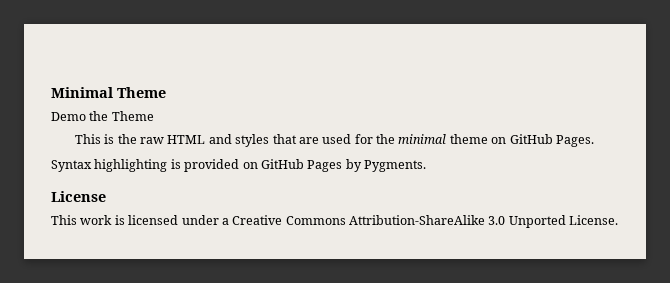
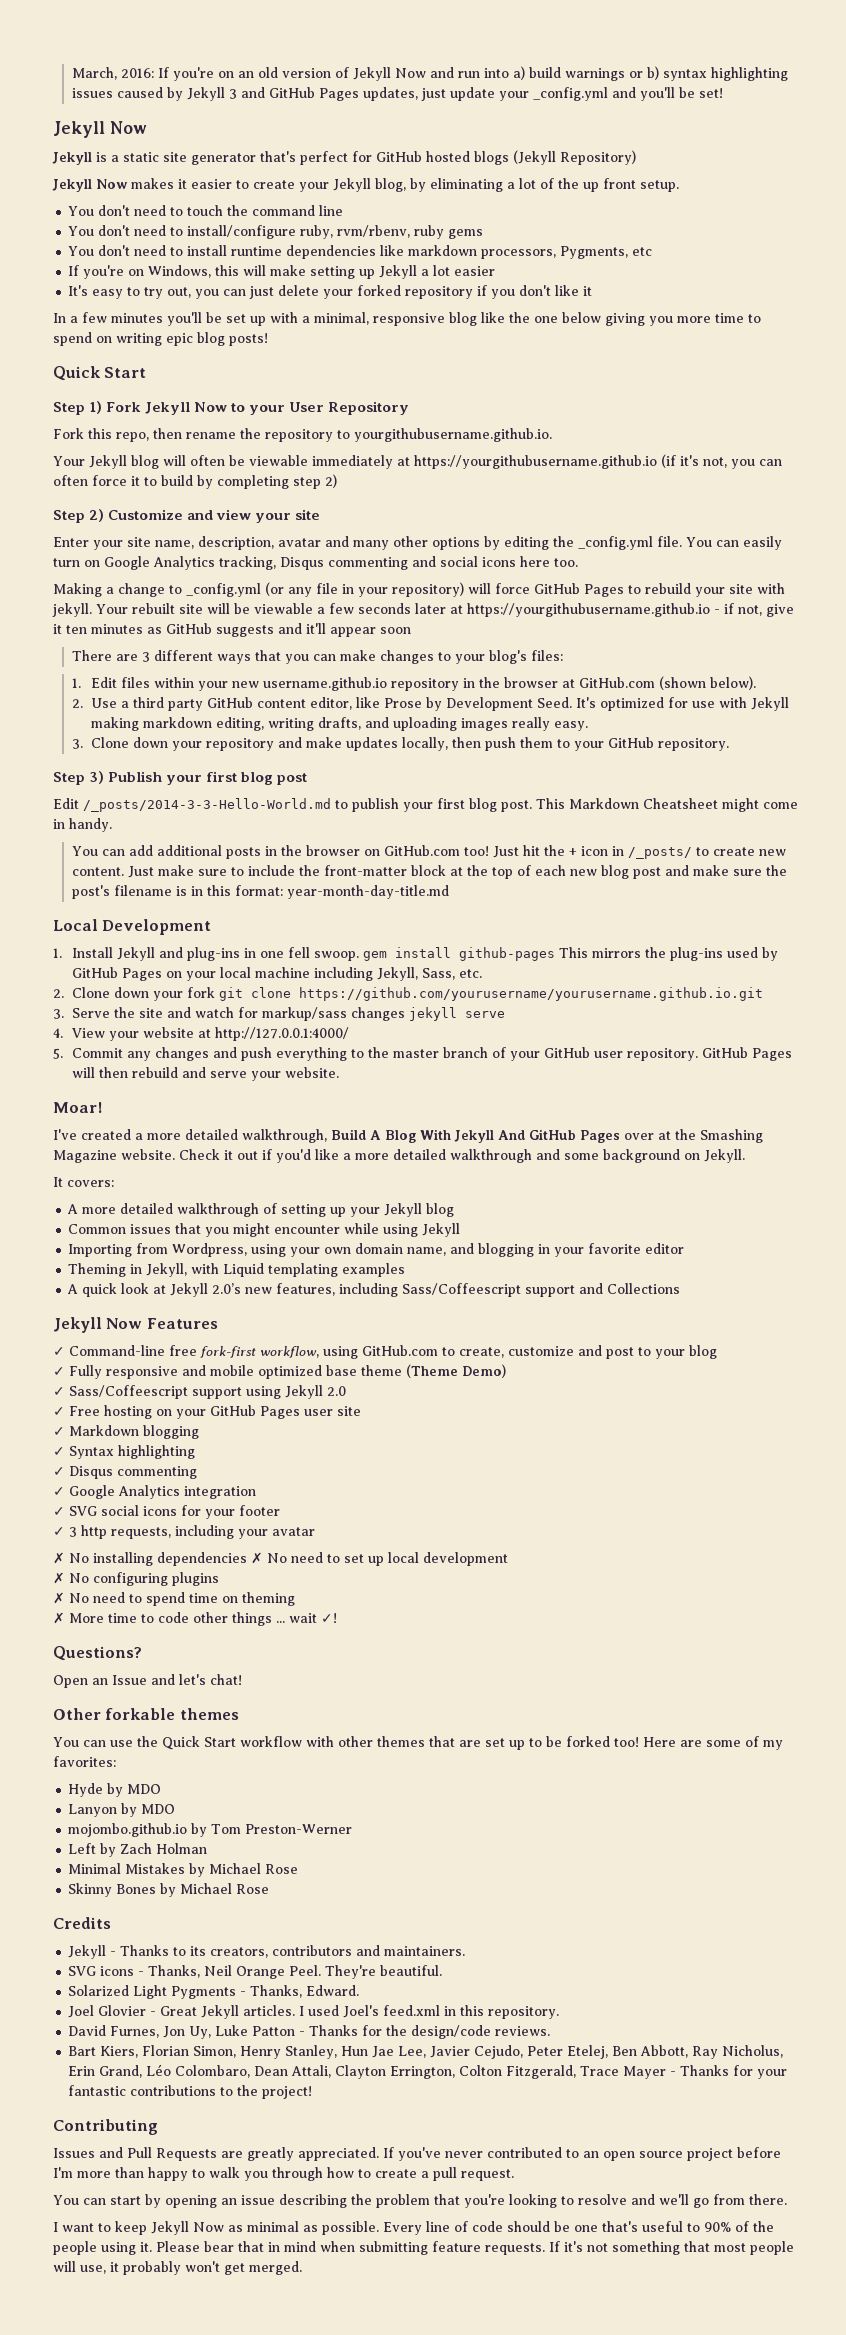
- Minimal Theme
- Demo the Theme
- This is the raw HTML and styles that are used for the minimal theme on GitHub Pages.
- Syntax highlighting is provided on GitHub Pages by Pygments.
- License
- This work is licensed under a Creative Commons Attribution-ShareAlike 3.0 Unported License.
+ March, 2016: If you're on an old version of Jekyll Now and run into a) build warnings or b) syntax highlighting issues caused by Jekyll 3 and GitHub Pages updates, just update your _config.yml and you'll be set!
+ Jekyll Now
+ Jekyll is a static site generator that's perfect for GitHub hosted blogs (Jekyll Repository)
+ Jekyll Now makes it easier to create your Jekyll blog, by eliminating a lot of the up front setup.
+ You don't need to touch the command line
+ You don't need to install/configure ruby, rvm/rbenv, ruby gems
+ You don't need to install runtime dependencies like markdown processors, Pygments, etc
+ If you're on Windows, this will make setting up Jekyll a lot easier
+ It's easy to try out, you can just delete your forked repository if you don't like it
+ In a few minutes you'll be set up with a minimal, responsive blog like the one below giving you more time to spend on writing epic blog posts!
+ Quick Start
+ Step 1) Fork Jekyll Now to your User Repository
+ Fork this repo, then rename the repository to yourgithubusername.github.io.
+ Your Jekyll blog will often be viewable immediately at https://yourgithubusername.github.io (if it's not, you can often force it to build by completing step 2)
+ Step 2) Customize and view your site
+ Enter your site name, description, avatar and many other options by editing the _config.yml file. You can easily turn on Google Analytics tracking, Disqus commenting and social icons here too.
+ Making a change to _config.yml (or any file in your repository) will force GitHub Pages to rebuild your site with jekyll. Your rebuilt site will be viewable a few seconds later at https://yourgithubusername.github.io - if not, give it ten minutes as GitHub suggests and it'll appear soon
+ There are 3 different ways that you can make changes to your blog's files:
+ 1. Edit files within your new username.github.io repository in the browser at GitHub.com (shown below).
+ 2. Use a third party GitHub content editor, like Prose by Development Seed. It's optimized for use with Jekyll making markdown editing, writing drafts, and uploading images really easy.
+ 3. Clone down your repository and make updates locally, then push them to your GitHub repository.
+ Step 3) Publish your first blog post
+ Edit /_posts/2014-3-3-Hello-World.md to publish your first blog post. This Markdown Cheatsheet might come in handy.
+ You can add additional posts in the browser on GitHub.com too! Just hit the + icon in /_posts/ to create new content. Just make sure to include the front-matter block at the top of each new blog post and make sure the post's filename is in this format: year-month-day-title.md
+ Local Development
+ 1. Install Jekyll and plug-ins in one fell swoop. gem install github-pages This mirrors the plug-ins used by GitHub Pages on your local machine including Jekyll, Sass, etc.
+ 2. Clone down your fork git clone https://github.com/yourusername/yourusername.github.io.git
+ 3. Serve the site and watch for markup/sass changes jekyll serve
+ 4. View your website at http://127.0.0.1:4000/
+ 5. Commit any changes and push everything to the master branch of your GitHub user repository. GitHub Pages will then rebuild and serve your website.
+ Moar!
+ I've created a more detailed walkthrough, Build A Blog With Jekyll And GitHub Pages over at the Smashing Magazine website. Check it out if you'd like a more detailed walkthrough and some background on Jekyll.
+ It covers:
+ A more detailed walkthrough of setting up your Jekyll blog
+ Common issues that you might encounter while using Jekyll
+ Importing from Wordpress, using your own domain name, and blogging in your favorite editor
+ Theming in Jekyll, with Liquid templating examples
+ A quick look at Jekyll 2.0’s new features, including Sass/Coffeescript support and Collections
+ Jekyll Now Features
+ ✓ Command-line free fork-first workflow, using GitHub.com to create, customize and post to your blog
+ ✓ Fully responsive and mobile optimized base theme (Theme Demo)
+ ✓ Sass/Coffeescript support using Jekyll 2.0
+ ✓ Free hosting on your GitHub Pages user site
+ ✓ Markdown blogging
+ ✓ Syntax highlighting
+ ✓ Disqus commenting
+ ✓ Google Analytics integration
+ ✓ SVG social icons for your footer
+ ✓ 3 http requests, including your avatar
+ ✗ No installing dependencies ✗ No need to set up local development
+ ✗ No configuring plugins
+ ✗ No need to spend time on theming
+ ✗ More time to code other things ... wait ✓!
+ Questions?
+ Open an Issue and let's chat!
+ Other forkable themes
+ You can use the Quick Start workflow with other themes that are set up to be forked too! Here are some of my favorites:
+ Hyde by MDO
+ Lanyon by MDO
+ mojombo.github.io by Tom Preston-Werner
+ Left by Zach Holman
+ Minimal Mistakes by Michael Rose
+ Skinny Bones by Michael Rose
+ Credits
+ Jekyll - Thanks to its creators, contributors and maintainers.
+ SVG icons - Thanks, Neil Orange Peel. They're beautiful.
+ Solarized Light Pygments - Thanks, Edward.
+ Joel Glovier - Great Jekyll articles. I used Joel's feed.xml in this repository.
+ David Furnes, Jon Uy, Luke Patton - Thanks for the design/code reviews.
+ Bart Kiers, Florian Simon, Henry Stanley, Hun Jae Lee, Javier Cejudo, Peter Etelej, Ben Abbott, Ray Nicholus, Erin Grand, Léo Colombaro, Dean Attali, Clayton Errington, Colton Fitzgerald, Trace Mayer - Thanks for your fantastic contributions to the project!
+ Contributing
+ Issues and Pull Requests are greatly appreciated. If you've never contributed to an open source project before I'm more than happy to walk you through how to create a pull request.
+ You can start by opening an issue describing the problem that you're looking to resolve and we'll go from there.
+ I want to keep Jekyll Now as minimal as possible. Every line of code should be one that's useful to 90% of the people using it. Please bear that in mind when submitting feature requests. If it's not something that most people will use, it probably won't get merged.

